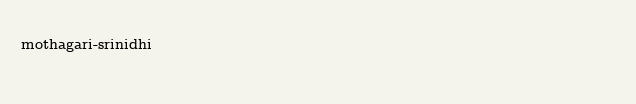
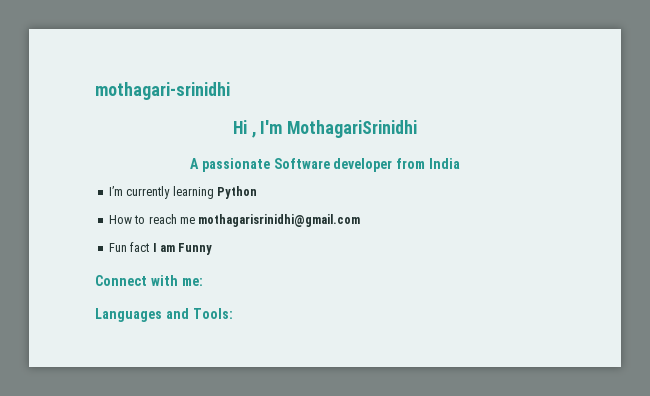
+ Hi , I'm MothagariSrinidhi
+ A passionate Software developer from India
+ I’m currently learning Python
+ How to reach me mothagarisrinidhi@gmail.com
+ Fun fact I am Funny
+ Connect with me:
+ Languages and Tools:

